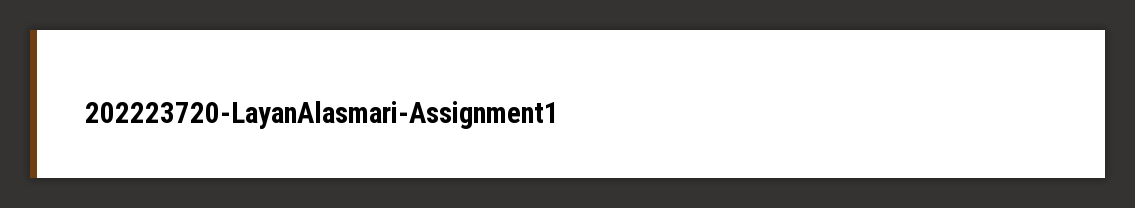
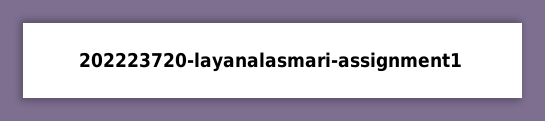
- 202223720-LayanAlasmari-Assignment1
+ 202223720-layanalasmari-assignment1

